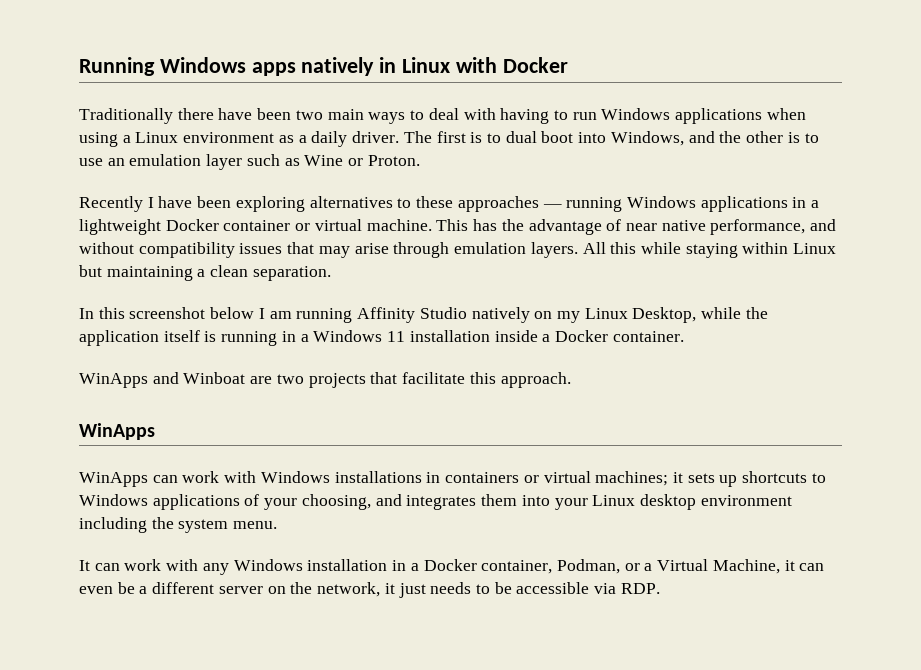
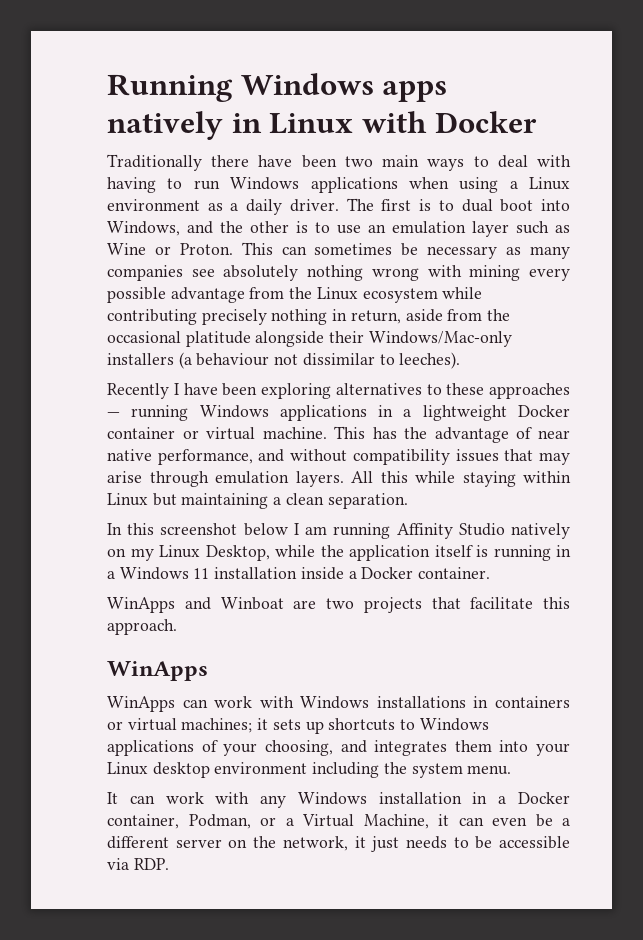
+ This can sometimes be necessary as many companies see absolutely nothing wrong with mining every possible advantage from the Linux ecosystem while contributing precisely nothing in return, aside from the occasional platitude alongside their Windows/Mac-only installers (a behaviour not dissimilar to leeches).

